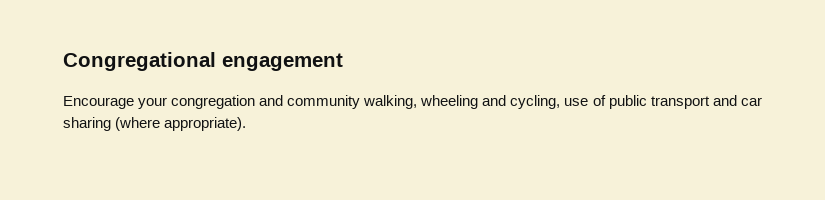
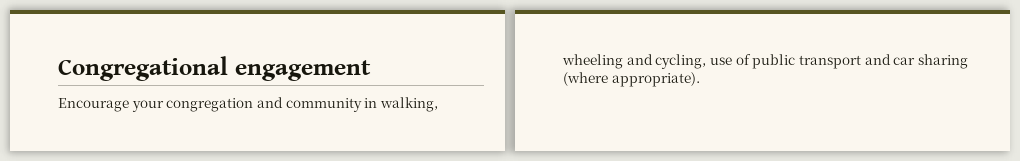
- Encourage your congregation and community walking, wheeling and cycling, use of public transport and car sharing (where appropriate).
+ Encourage your congregation and community in walking, wheeling and cycling, use of public transport and car sharing (where appropriate).

